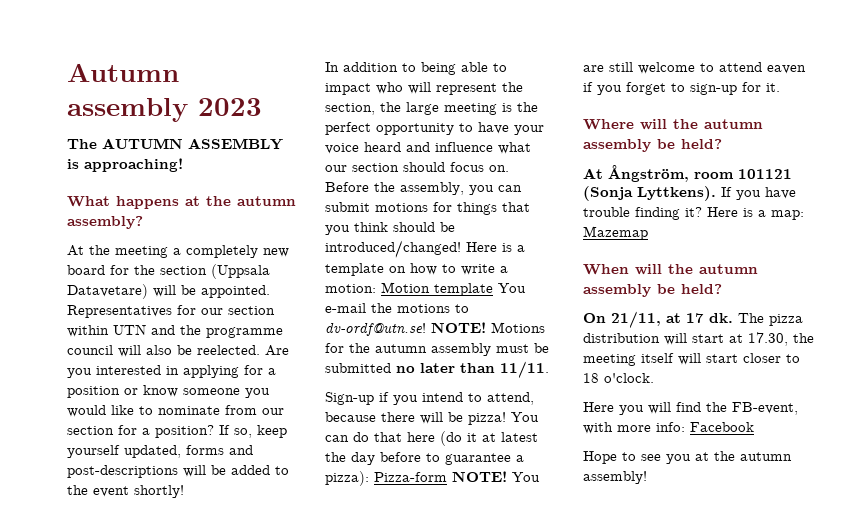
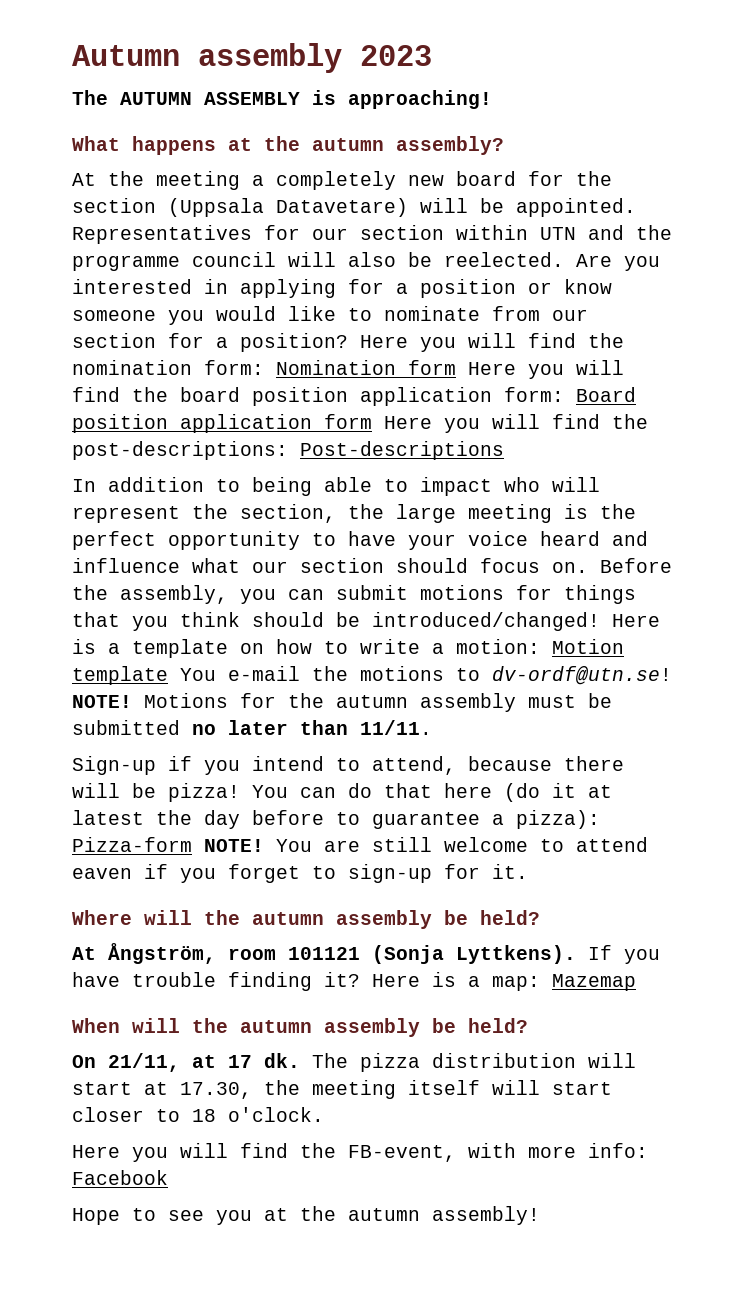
- If so, keep yourself updated, forms and post-descriptions will be added to the event shortly!
+ Here you will find the nomination form: Nomination form Here you will find the board position application form: Board position application form Here you will find the post-descriptions: Post-descriptions

